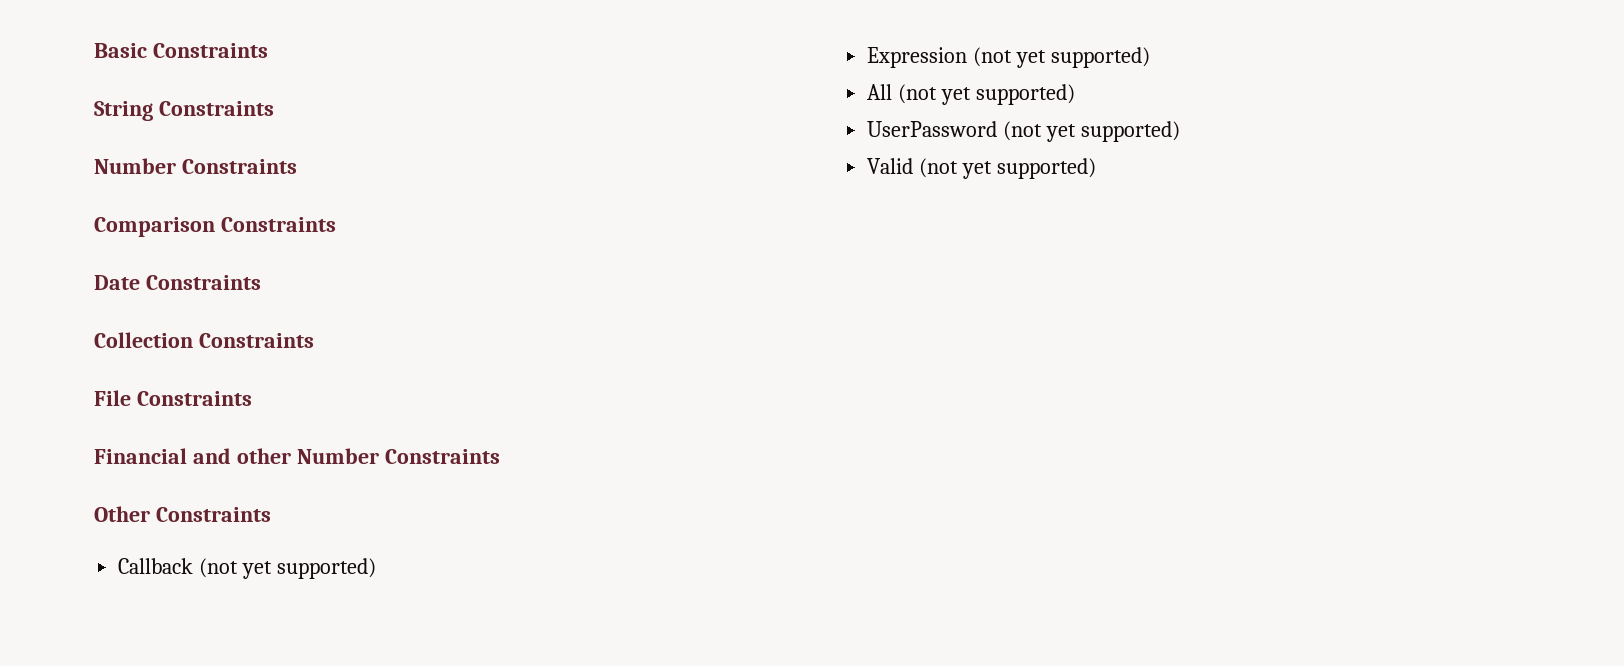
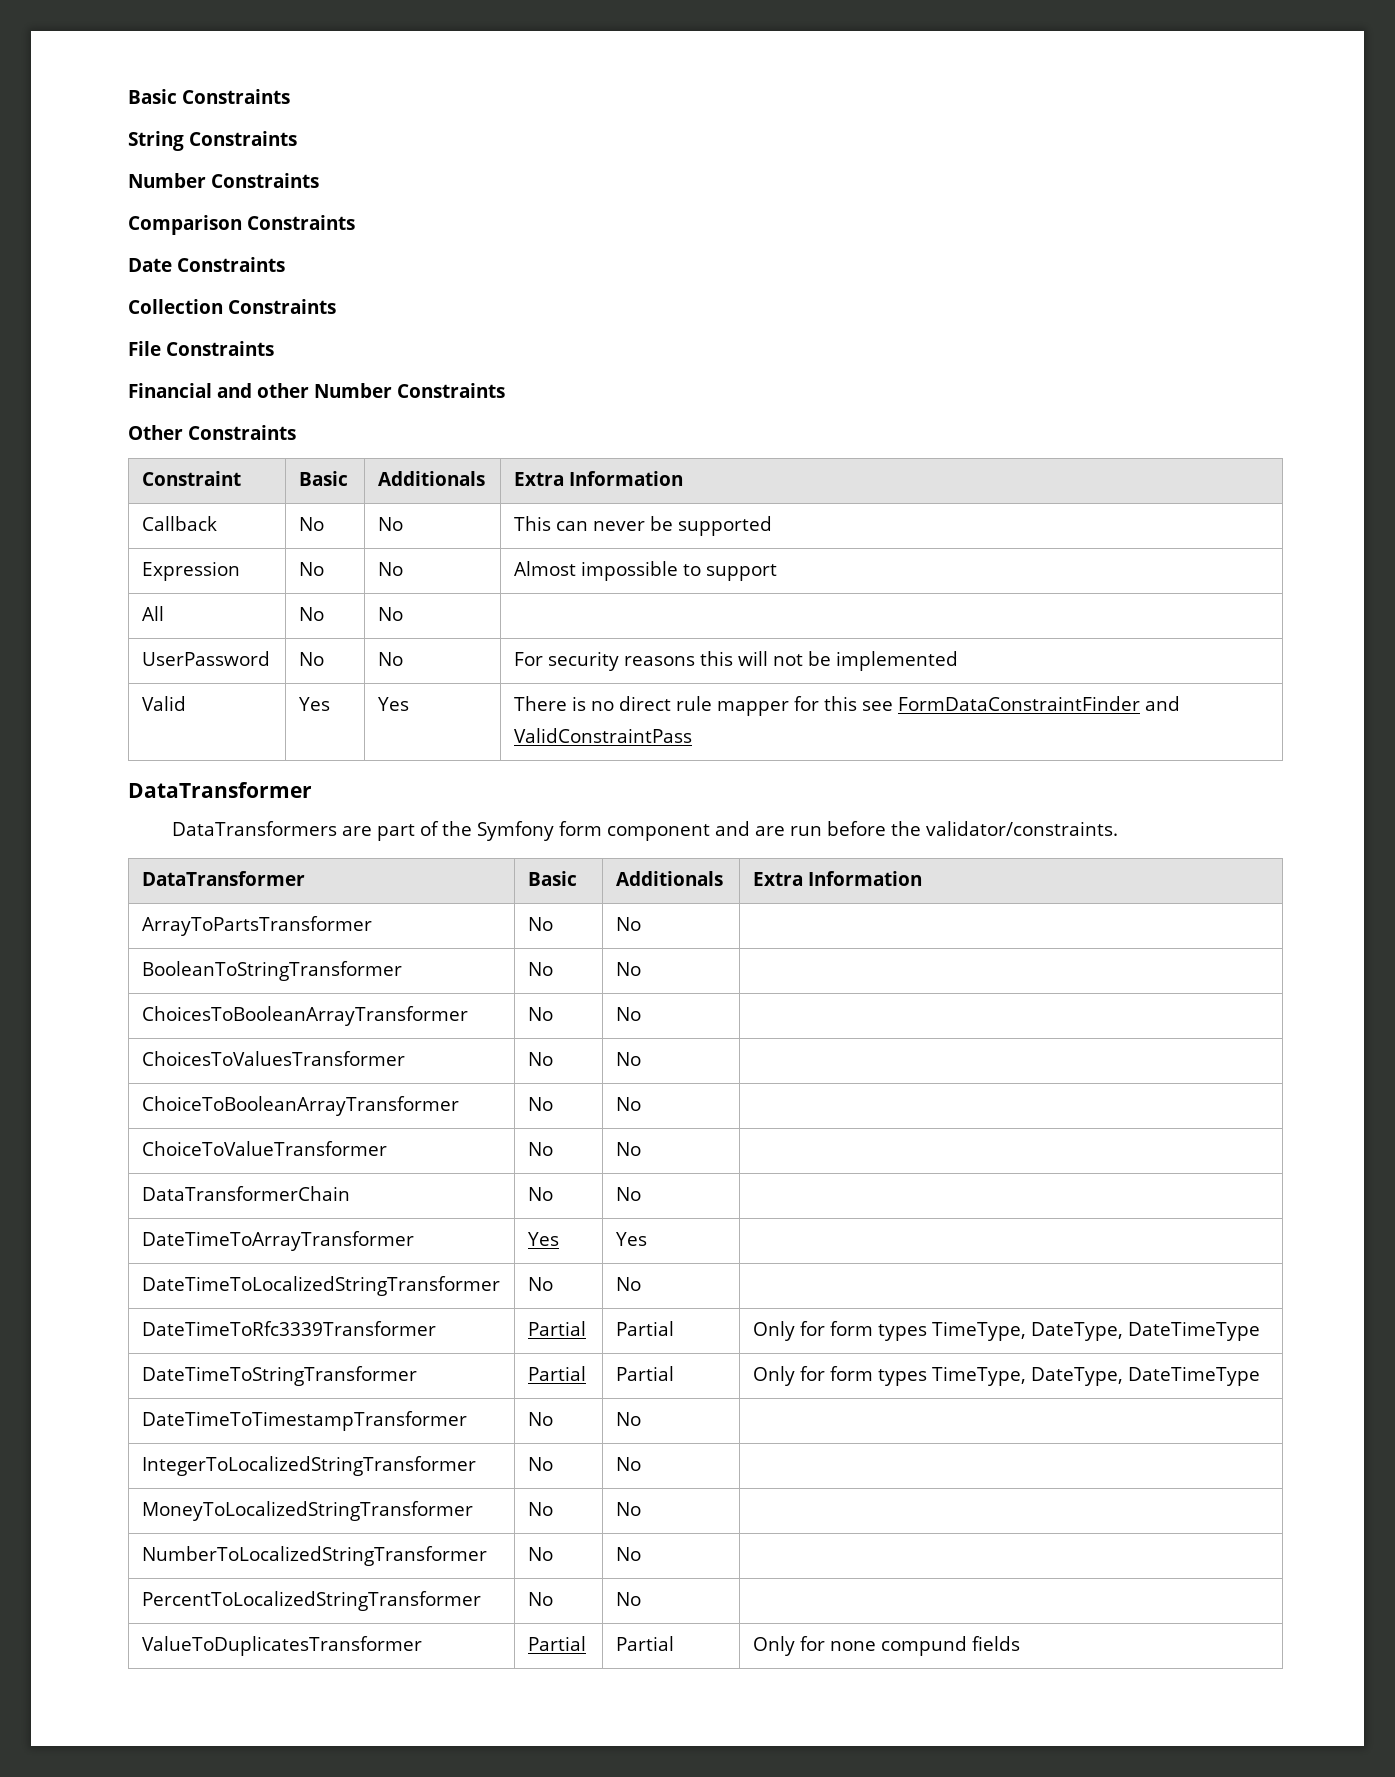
- Callback (not yet supported)
- Expression (not yet supported)
- All (not yet supported)
- UserPassword (not yet supported)
- Valid (not yet supported)
+ Constraint | Basic | Additionals | Extra Information
+ Callback | No | No | This can never be supported
+ Expression | No | No | Almost impossible to support
+ All | No | No |
+ UserPassword | No | No | For security reasons this will not be implemented
+ Valid | Yes | Yes | There is no direct rule mapper for this see FormDataConstraintFinder and ValidConstraintPass
+ DataTransformer
+ DataTransformers are part of the Symfony form component and are run before the validator/constraints.
+ DataTransformer | Basic | Additionals | Extra Information
+ ArrayToPartsTransformer | No | No |
+ BooleanToStringTransformer | No | No |
+ ChoicesToBooleanArrayTransformer | No | No |
+ ChoicesToValuesTransformer | No | No |
+ ChoiceToBooleanArrayTransformer | No | No |
+ ChoiceToValueTransformer | No | No |
+ DataTransformerChain | No | No |
+ DateTimeToArrayTransformer | Yes | Yes |
+ DateTimeToLocalizedStringTransformer | No | No |
+ DateTimeToRfc3339Transformer | Partial | Partial | Only for form types TimeType, DateType, DateTimeType
+ DateTimeToStringTransformer | Partial | Partial | Only for form types TimeType, DateType, DateTimeType
+ DateTimeToTimestampTransformer | No | No |
+ IntegerToLocalizedStringTransformer | No | No |
+ MoneyToLocalizedStringTransformer | No | No |
+ NumberToLocalizedStringTransformer | No | No |
+ PercentToLocalizedStringTransformer | No | No |
+ ValueToDuplicatesTransformer | Partial | Partial | Only for none compund fields

